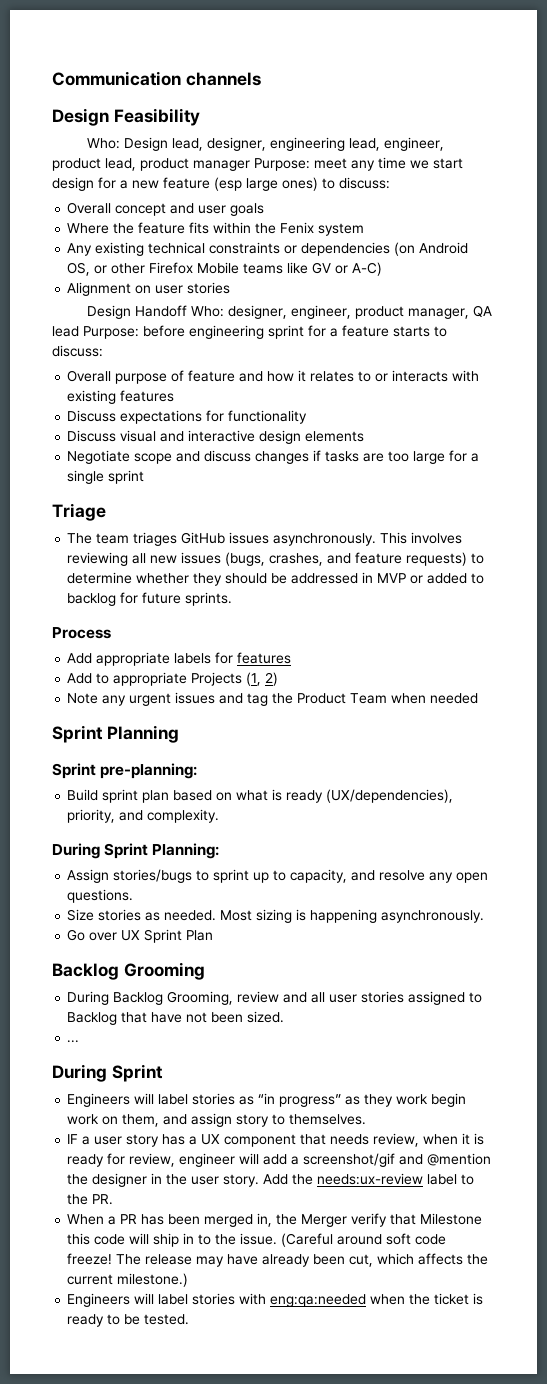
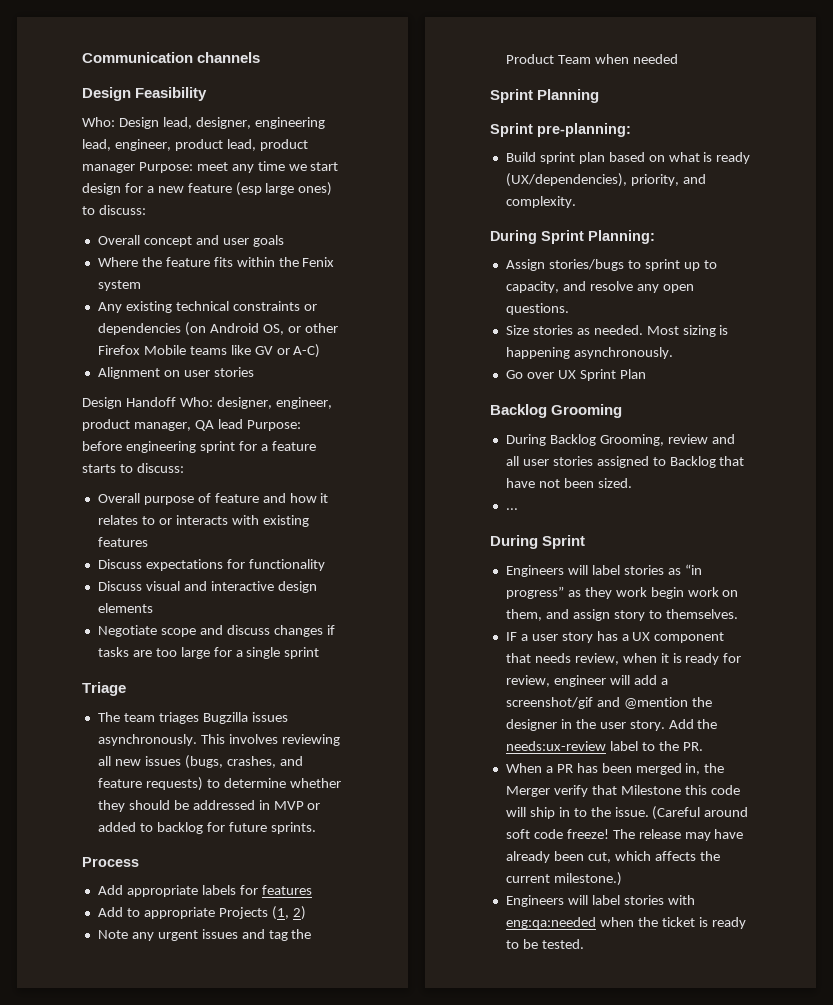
- The team triages GitHub issues asynchronously.
+ The team triages Bugzilla issues asynchronously.

